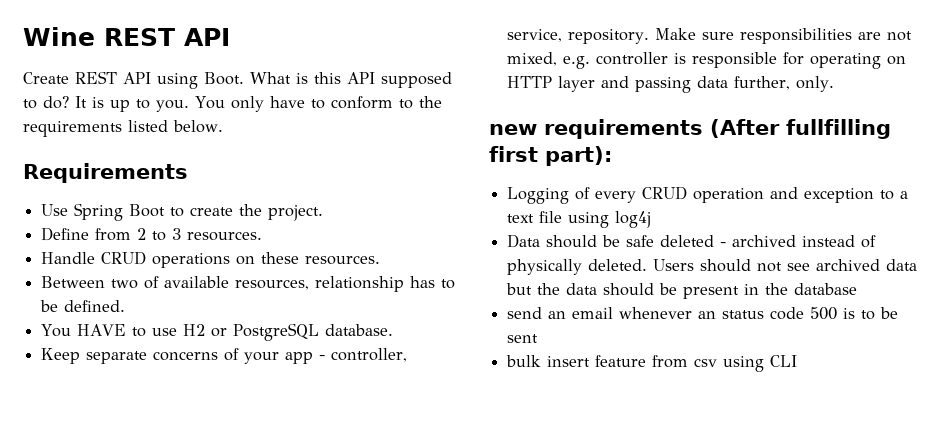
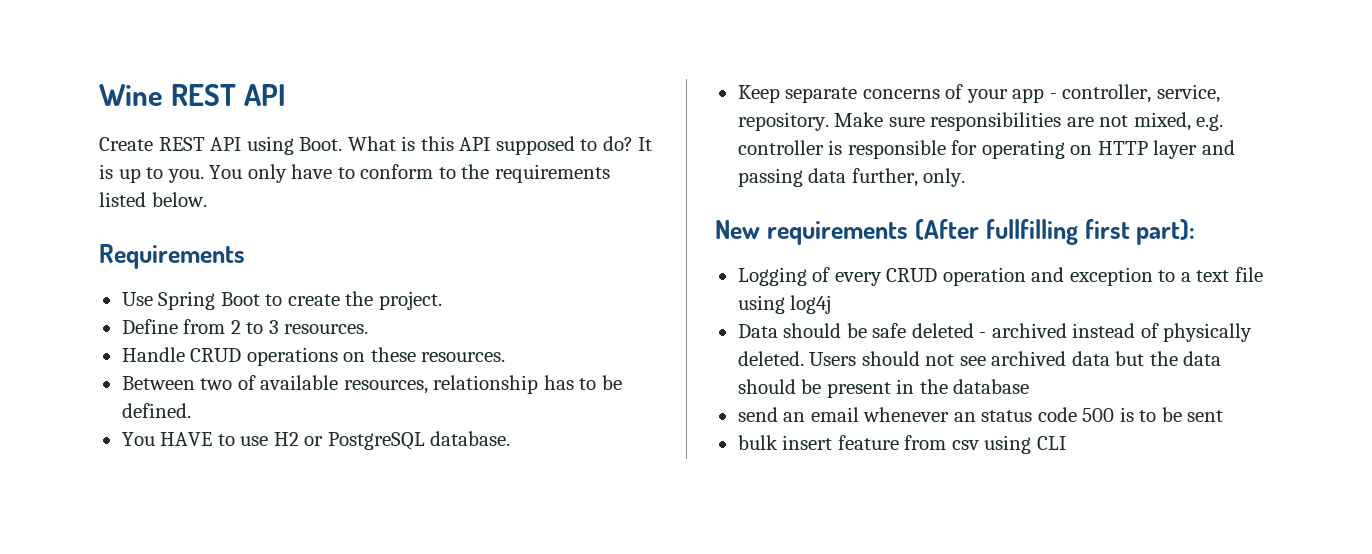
- new requirements (After fullfilling first part):
+ New requirements (After fullfilling first part):

